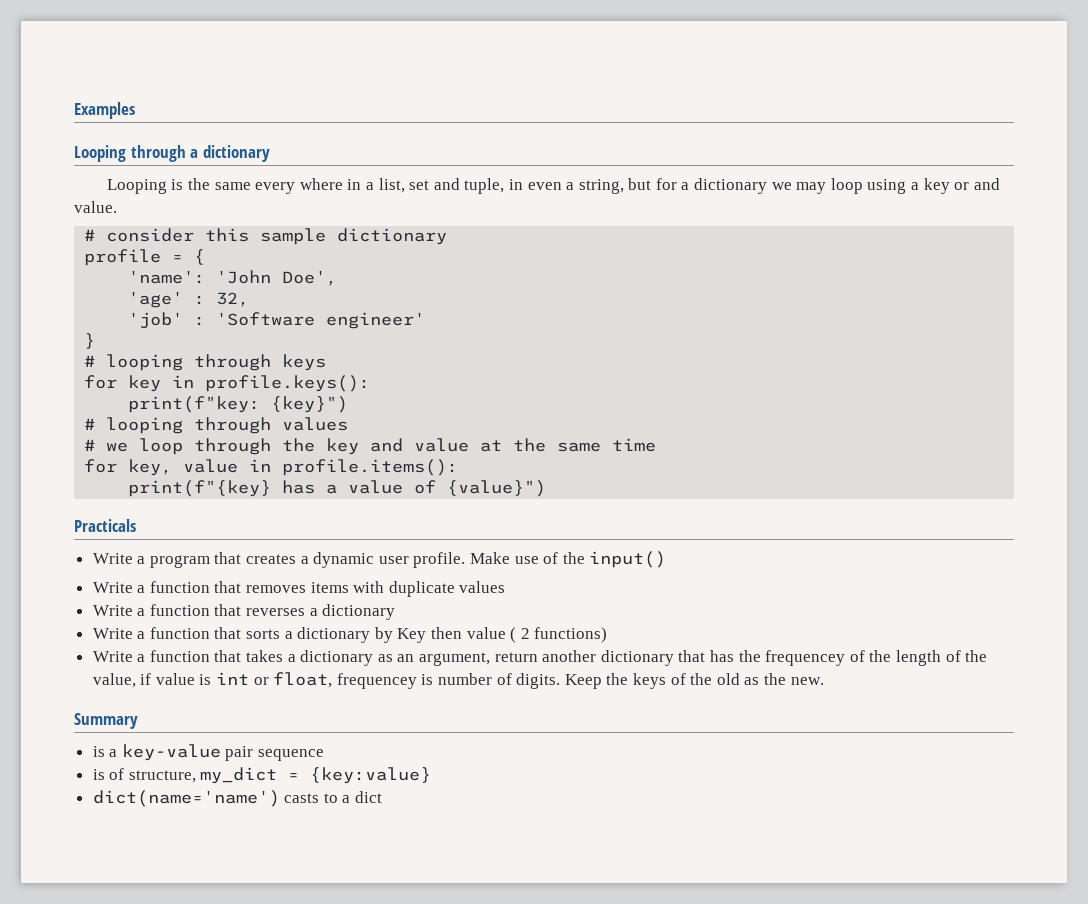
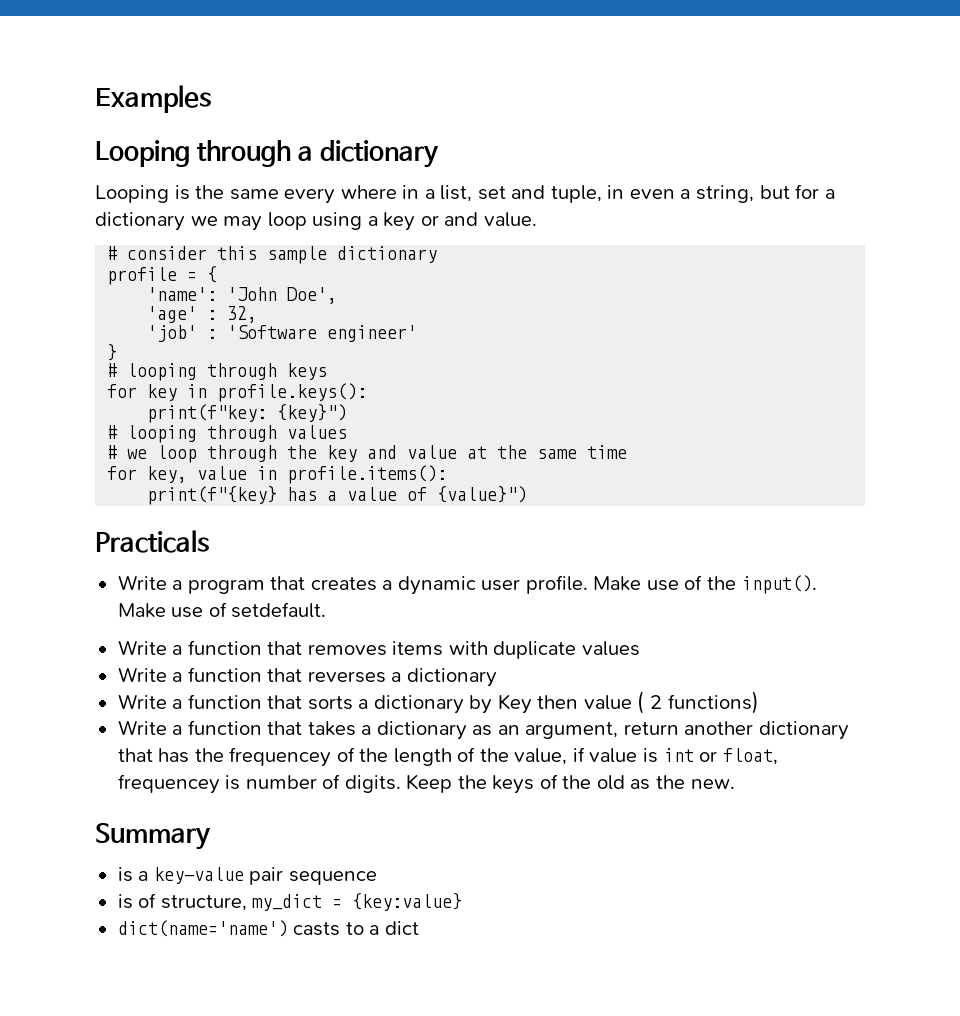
- Make use of the input()
+ Make use of the input(). Make use of setdefault.

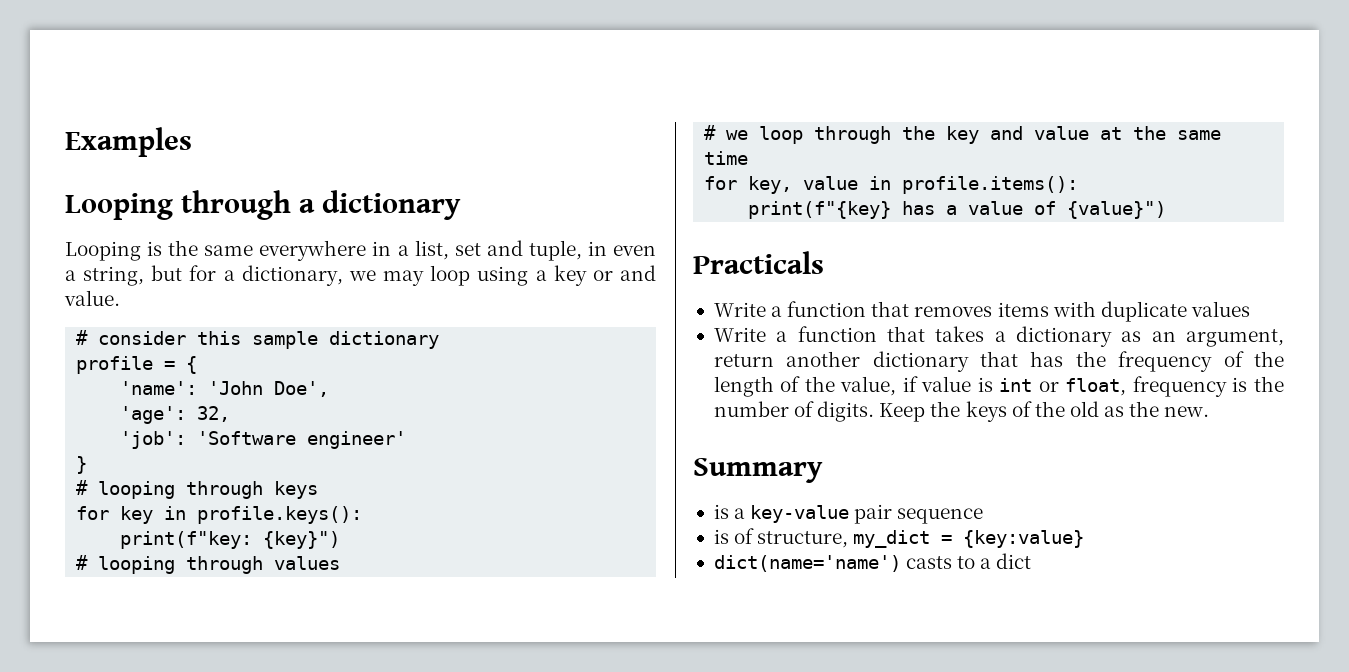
- Looping is the same every where in a list, set and tuple, in even a string, but for a dictionary we may loop using a key or and value.
+ Looping is the same everywhere in a list, set and tuple, in even a string, but for a dictionary, we may loop using a key or and value.
- 'age' : 32,
+ 'age': 32,
- 'job' : 'Software engineer'
+ 'job': 'Software engineer'
- Write a program that creates a dynamic user profile. Make use of the input(). Make use of setdefault.
- Write a function that reverses a dictionary
- Write a function that sorts a dictionary by Key then value ( 2 functions)
- Write a function that takes a dictionary as an argument, return another dictionary that has the frequencey of the length of the value, if value is int or float, frequencey is number of digits.
+ Write a function that takes a dictionary as an argument, return another dictionary that has the frequency of the length of the value, if value is int or float, frequency is the number of digits.

